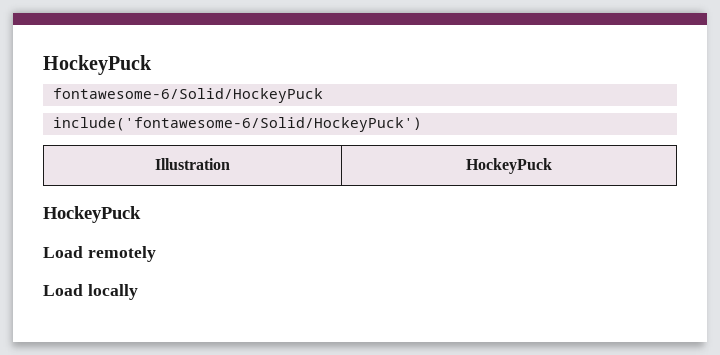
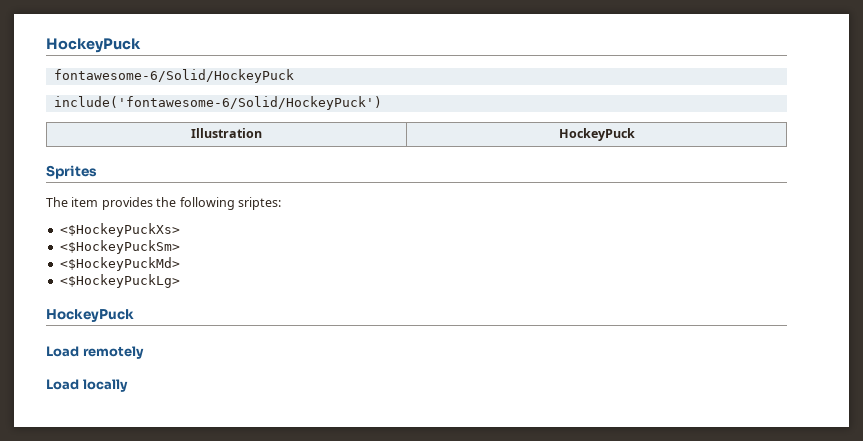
+ Sprites
+ The item provides the following sriptes:
+ <$HockeyPuckXs>
+ <$HockeyPuckSm>
+ <$HockeyPuckMd>
+ <$HockeyPuckLg>

